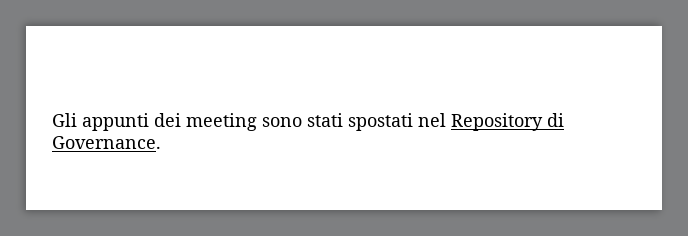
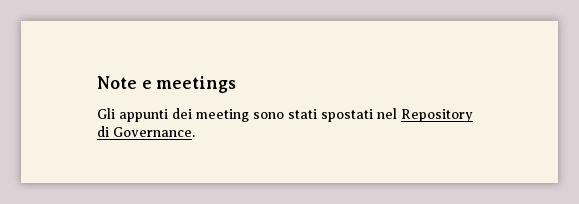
+ Note e meetings

